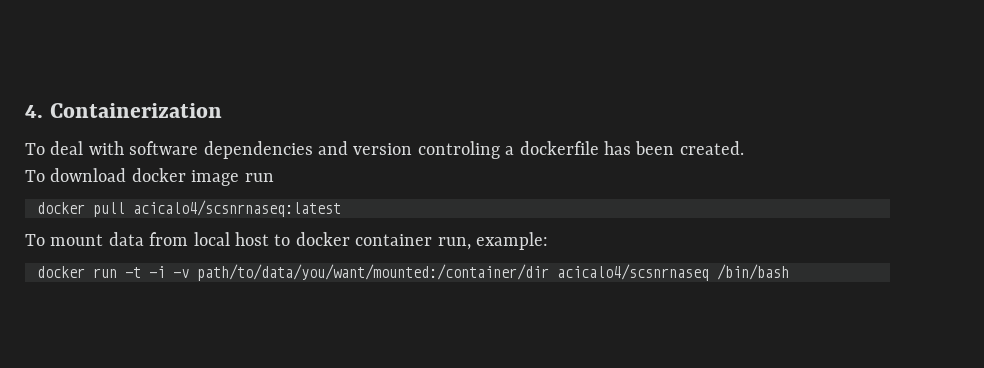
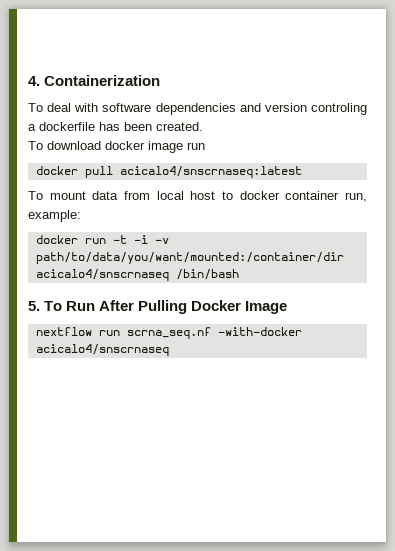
- docker pull acicalo4/scsnrnaseq:latest
+ docker pull acicalo4/snscrnaseq:latest
- docker run -t -i -v path/to/data/you/want/mounted:/container/dir acicalo4/scsnrnaseq /bin/bash
+ docker run -t -i -v path/to/data/you/want/mounted:/container/dir acicalo4/snscrnaseq /bin/bash
+ 5. To Run After Pulling Docker Image
+ nextflow run scrna_seq.nf -with-docker acicalo4/snscrnaseq

